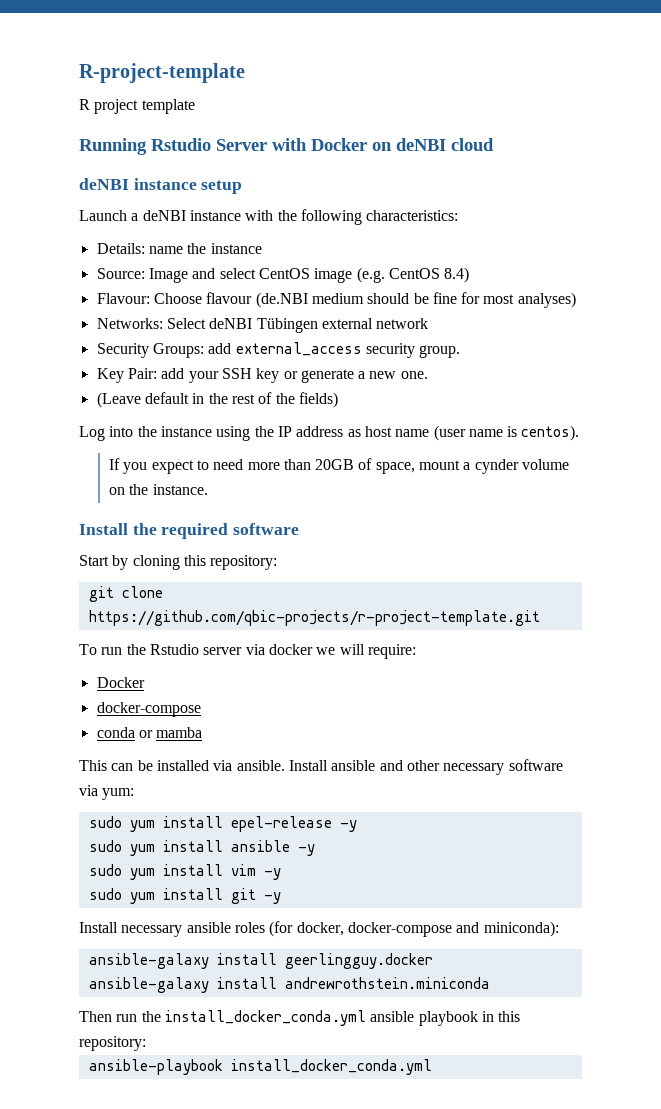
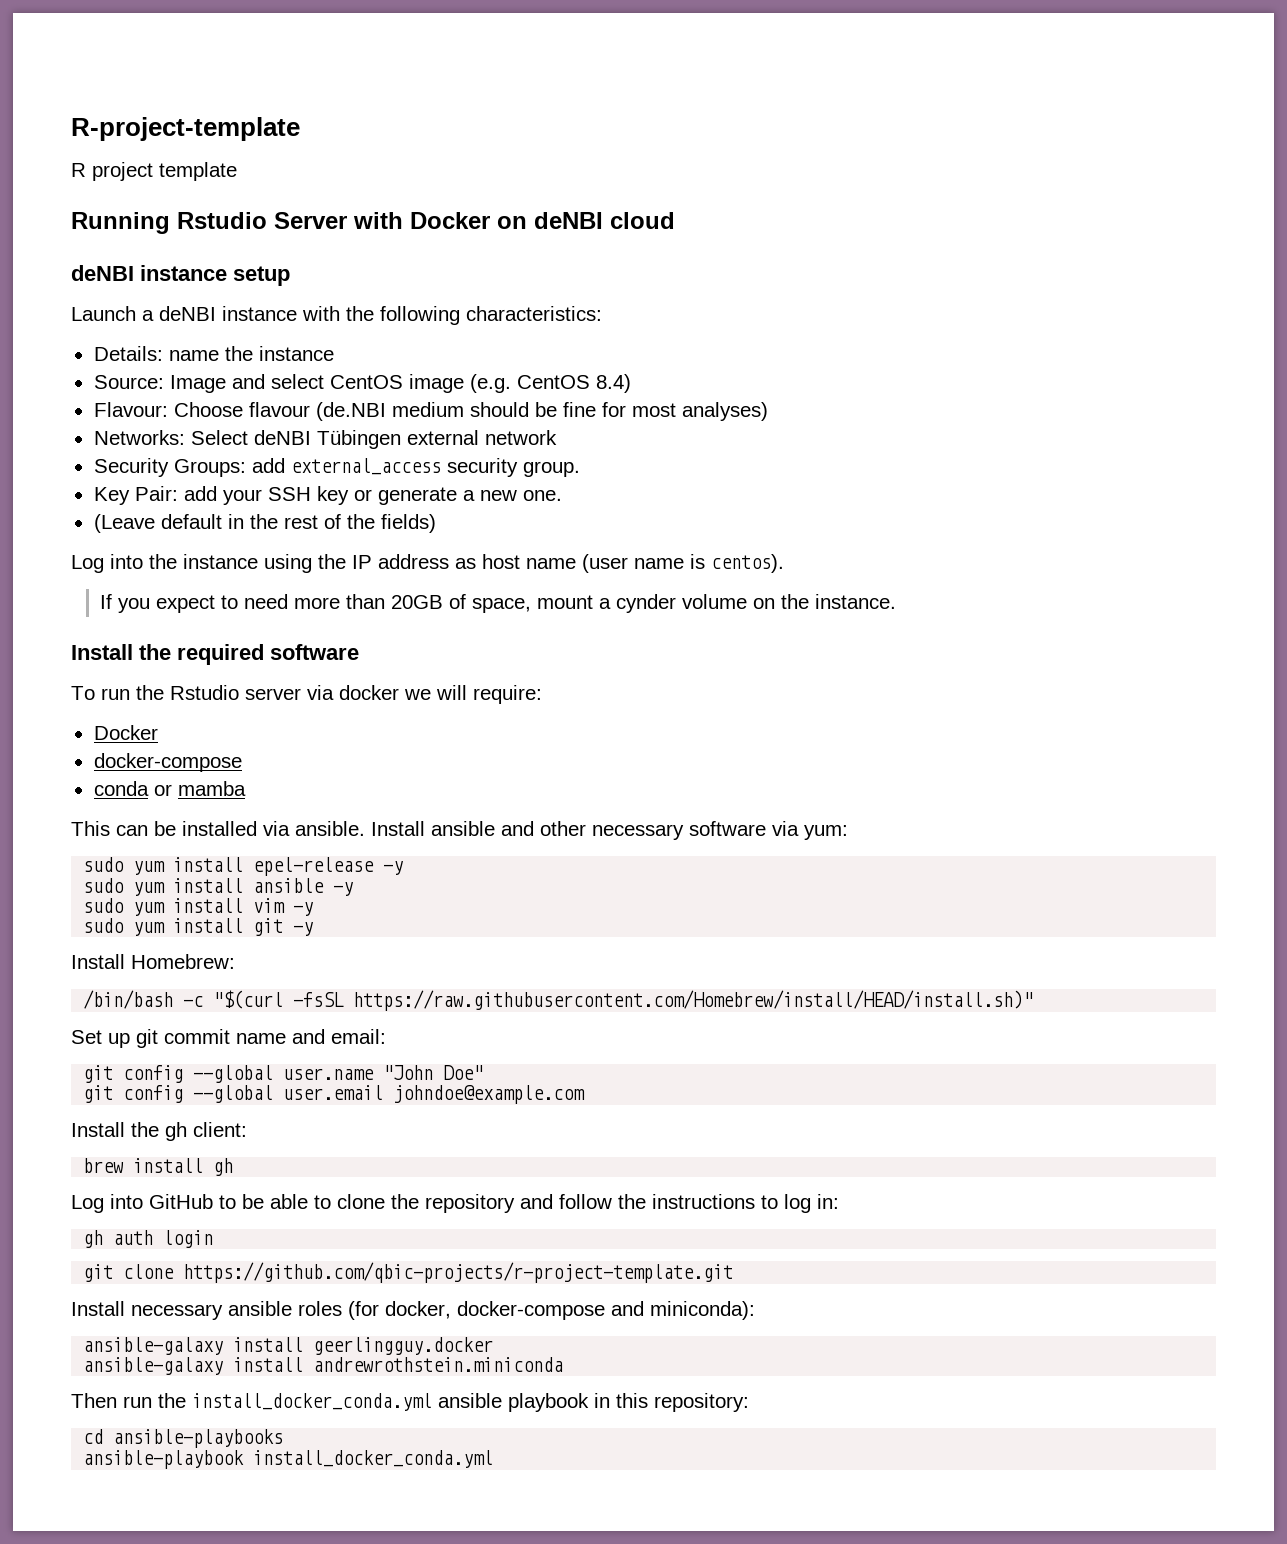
- Start by cloning this repository:
- git clone https://github.com/qbic-projects/r-project-template.git
+ Install Homebrew:
+ /bin/bash -c "$(curl -fsSL https://raw.githubusercontent.com/Homebrew/install/HEAD/install.sh)"
+ Set up git commit name and email:
+ git config --global user.name "John Doe"
+ git config --global user.email johndoe@example.com
+ Install the gh client:
+ brew install gh
+ Log into GitHub to be able to clone the repository and follow the instructions to log in:
+ gh auth login
+ git clone https://github.com/qbic-projects/r-project-template.git
+ cd ansible-playbooks

